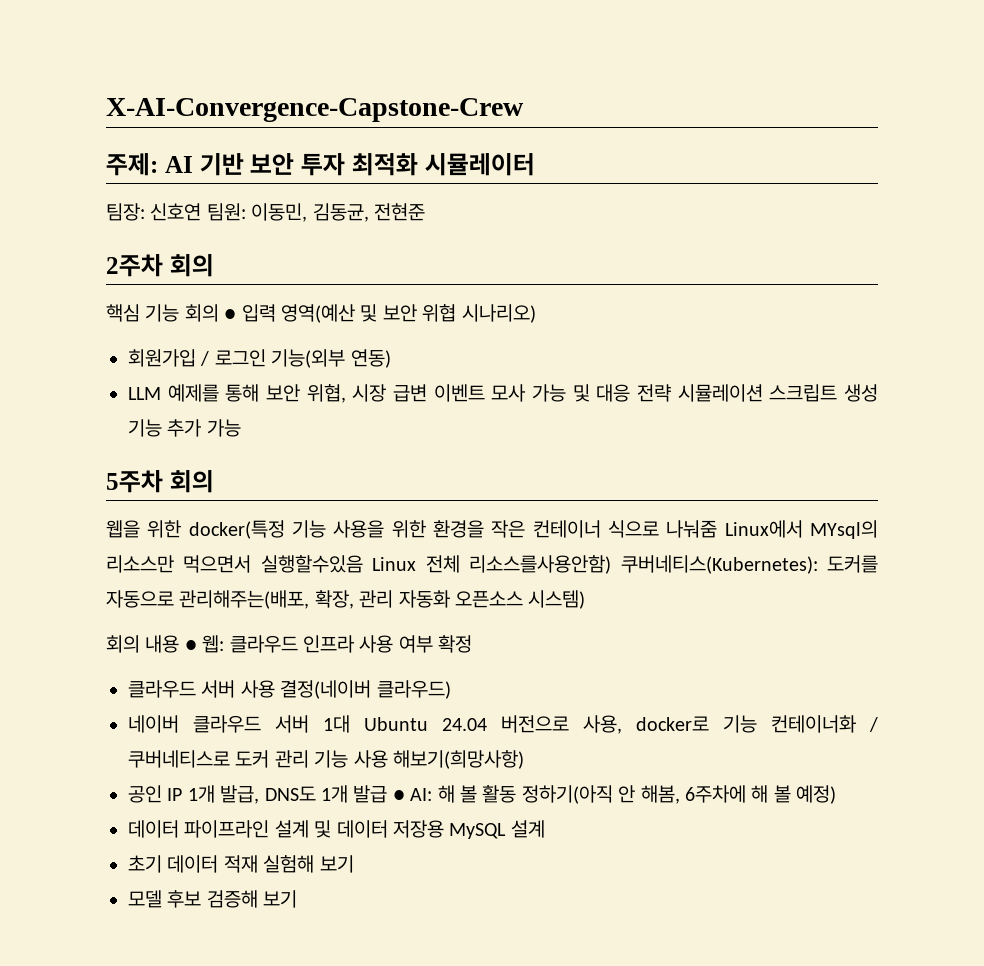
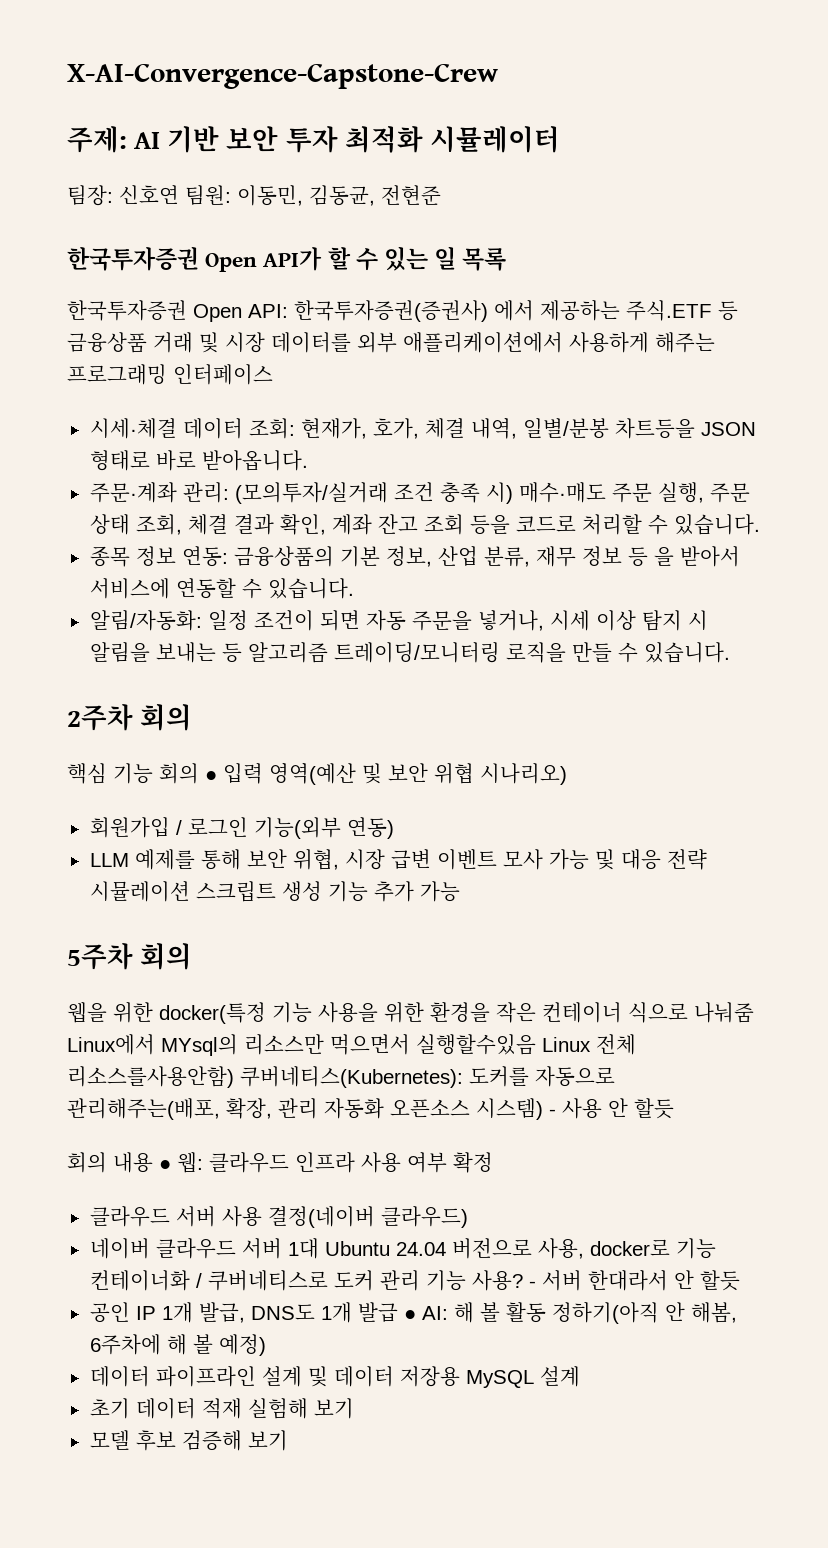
+ 한국투자증권 Open API가 할 수 있는 일 목록
+ 한국투자증권 Open API: 한국투자증권(증권사) 에서 제공하는 주식.ETF 등 금융상품 거래 및 시장 데이터를 외부 애플리케이션에서 사용하게 해주는 프로그래밍 인터페이스
+ 시세·체결 데이터 조회: 현재가, 호가, 체결 내역, 일별/분봉 차트등을 JSON 형태로 바로 받아옵니다.
+ 주문·계좌 관리: (모의투자/실거래 조건 충족 시) 매수·매도 주문 실행, 주문 상태 조회, 체결 결과 확인, 계좌 잔고 조회 등을 코드로 처리할 수 있습니다.
+ 종목 정보 연동: 금융상품의 기본 정보, 산업 분류, 재무 정보 등 을 받아서 서비스에 연동할 수 있습니다.
+ 알림/자동화: 일정 조건이 되면 자동 주문을 넣거나, 시세 이상 탐지 시 알림을 보내는 등 알고리즘 트레이딩/모니터링 로직을 만들 수 있습니다.
- 웹을 위한 docker(특정 기능 사용을 위한 환경을 작은 컨테이너 식으로 나눠줌 Linux에서 MYsql의 리소스만 먹으면서 실행할수있음 Linux 전체 리소스를사용안함) 쿠버네티스(Kubernetes): 도커를 자동으로 관리해주는(배포, 확장, 관리 자동화 오픈소스 시스템)
+ 웹을 위한 docker(특정 기능 사용을 위한 환경을 작은 컨테이너 식으로 나눠줌 Linux에서 MYsql의 리소스만 먹으면서 실행할수있음 Linux 전체 리소스를사용안함) 쿠버네티스(Kubernetes): 도커를 자동으로 관리해주는(배포, 확장, 관리 자동화 오픈소스 시스템) - 사용 안 할듯
- 네이버 클라우드 서버 1대 Ubuntu 24.04 버전으로 사용, docker로 기능 컨테이너화 / 쿠버네티스로 도커 관리 기능 사용 해보기(희망사항)
+ 네이버 클라우드 서버 1대 Ubuntu 24.04 버전으로 사용, docker로 기능 컨테이너화 / 쿠버네티스로 도커 관리 기능 사용? - 서버 한대라서 안 할듯

